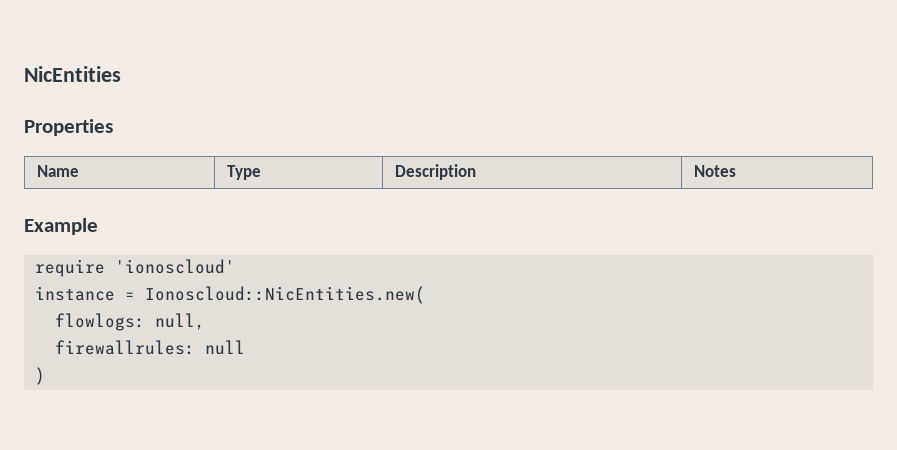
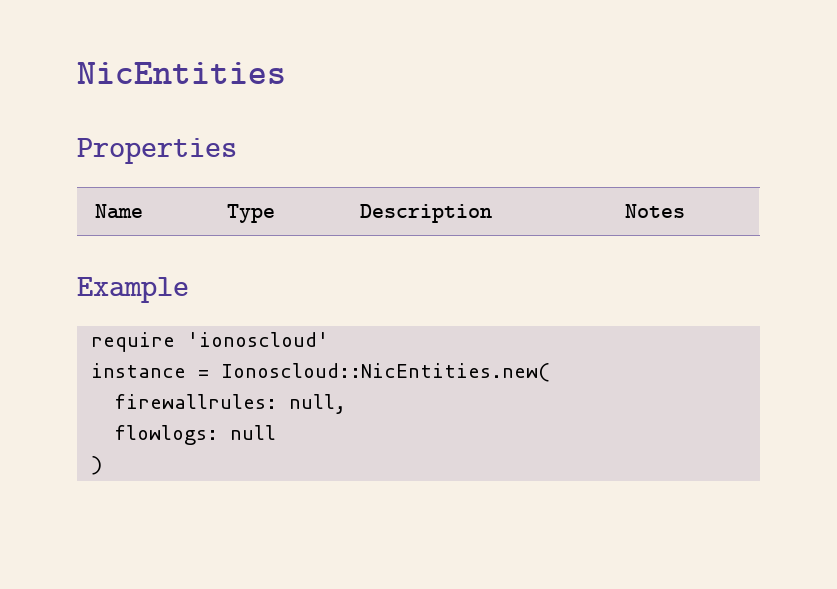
- flowlogs: null,
+ firewallrules: null,
- firewallrules: null
+ flowlogs: null

